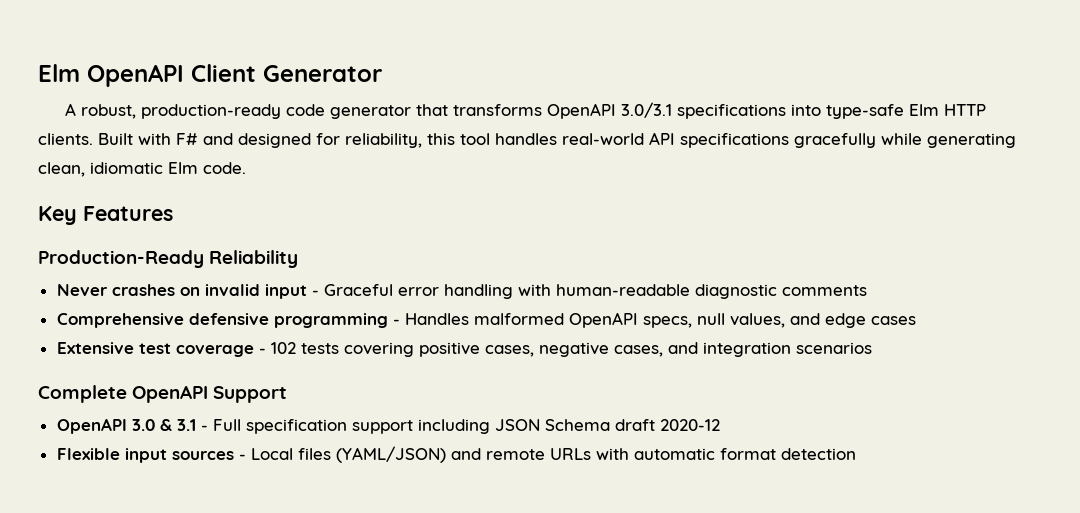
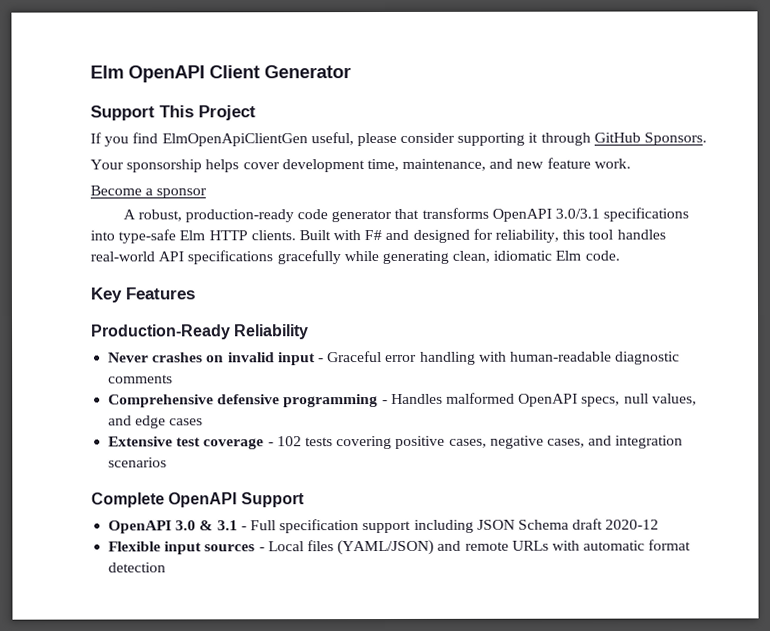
+ Support This Project
+ If you find ElmOpenApiClientGen useful, please consider supporting it through GitHub Sponsors.
+ Your sponsorship helps cover development time, maintenance, and new feature work.
+ Become a sponsor

